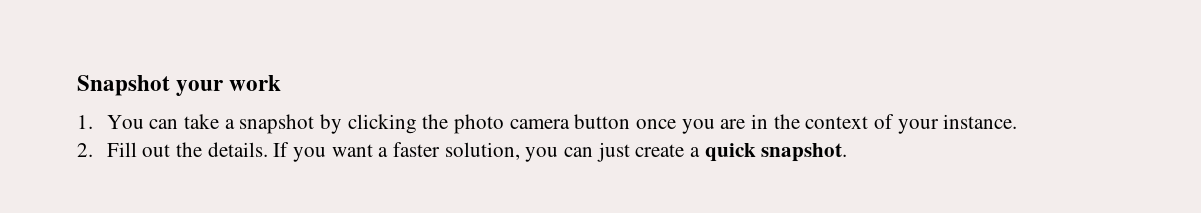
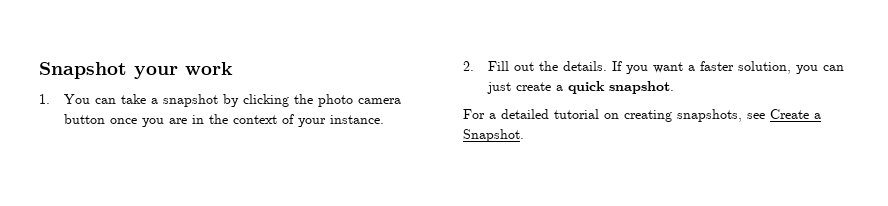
+ For a detailed tutorial on creating snapshots, see Create a Snapshot.

